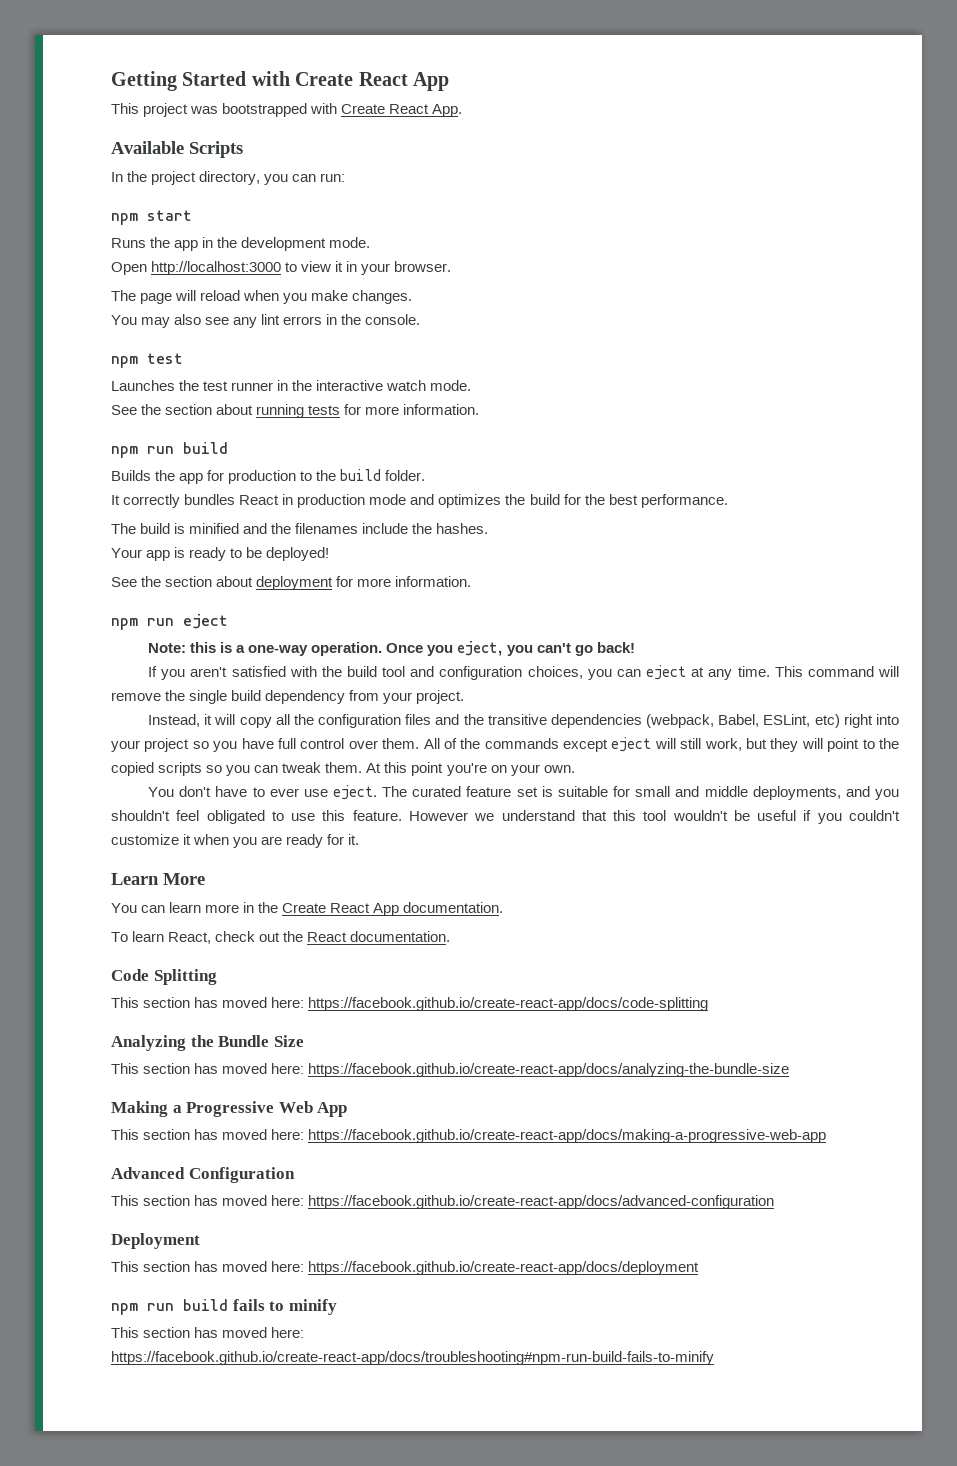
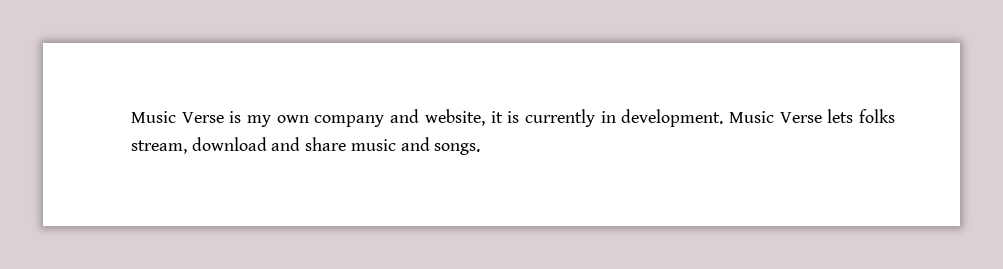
- Getting Started with Create React App
- This project was bootstrapped with Create React App.
- Available Scripts
- In the project directory, you can run:
- npm start
- Runs the app in the development mode.
- Open http://localhost:3000 to view it in your browser.
- The page will reload when you make changes.
- You may also see any lint errors in the console.
- npm test
- Launches the test runner in the interactive watch mode.
- See the section about running tests for more information.
- npm run build
- Builds the app for production to the build folder.
- It correctly bundles React in production mode and optimizes the build for the best performance.
- The build is minified and the filenames include the hashes.
- Your app is ready to be deployed!
- See the section about deployment for more information.
- npm run eject
- Note: this is a one-way operation. Once you eject, you can't go back!
- If you aren't satisfied with the build tool and configuration choices, you can eject at any time. This command will remove the single build dependency from your project.
- Instead, it will copy all the configuration files and the transitive dependencies (webpack, Babel, ESLint, etc) right into your project so you have full control over them. All of the commands except eject will still work, but they will point to the copied scripts so you can tweak them. At this point you're on your own.
- You don't have to ever use eject. The curated feature set is suitable for small and middle deployments, and you shouldn't feel obligated to use this feature. However we understand that this tool wouldn't be useful if you couldn't customize it when you are ready for it.
- Learn More
- You can learn more in the Create React App documentation.
- To learn React, check out the React documentation.
- Code Splitting
- This section has moved here: https://facebook.github.io/create-react-app/docs/code-splitting
- Analyzing the Bundle Size
- This section has moved here: https://facebook.github.io/create-react-app/docs/analyzing-the-bundle-size
- Making a Progressive Web App
- This section has moved here: https://facebook.github.io/create-react-app/docs/making-a-progressive-web-app
- Advanced Configuration
- This section has moved here: https://facebook.github.io/create-react-app/docs/advanced-configuration
- Deployment
- This section has moved here: https://facebook.github.io/create-react-app/docs/deployment
- npm run build fails to minify
- This section has moved here: https://facebook.github.io/create-react-app/docs/troubleshooting#npm-run-build-fails-to-minify
+ Music Verse is my own company and website, it is currently in development. Music Verse lets folks stream, download and share music and songs.

